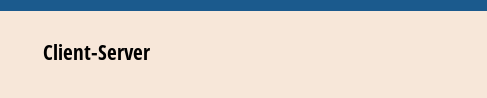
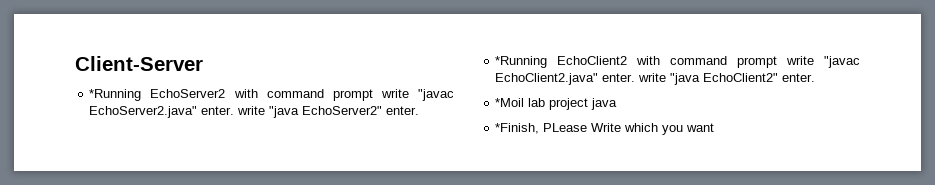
+ *Running EchoServer2 with command prompt write "javac EchoServer2.java" enter. write "java EchoServer2" enter.
+ *Running EchoClient2 with command prompt write "javac EchoClient2.java" enter. write "java EchoClient2" enter.
+ *Moil lab project java
+ *Finish, PLease Write which you want

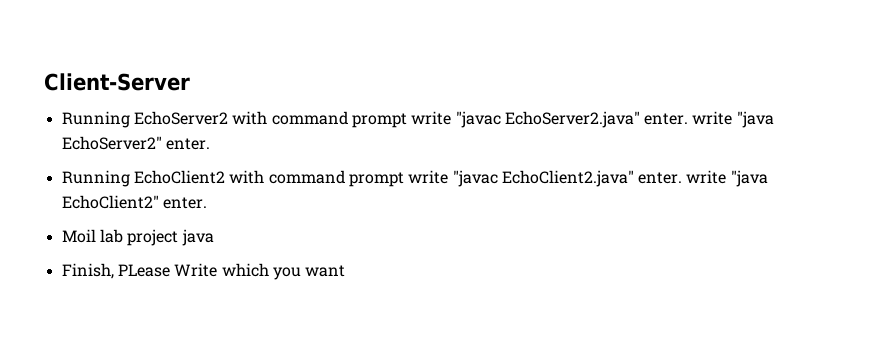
- *Running EchoServer2 with command prompt write "javac EchoServer2.java" enter. write "java EchoServer2" enter.
+ Running EchoServer2 with command prompt write "javac EchoServer2.java" enter. write "java EchoServer2" enter.
- *Running EchoClient2 with command prompt write "javac EchoClient2.java" enter. write "java EchoClient2" enter.
+ Running EchoClient2 with command prompt write "javac EchoClient2.java" enter. write "java EchoClient2" enter.
- *Moil lab project java
+ Moil lab project java
- *Finish, PLease Write which you want
+ Finish, PLease Write which you want

